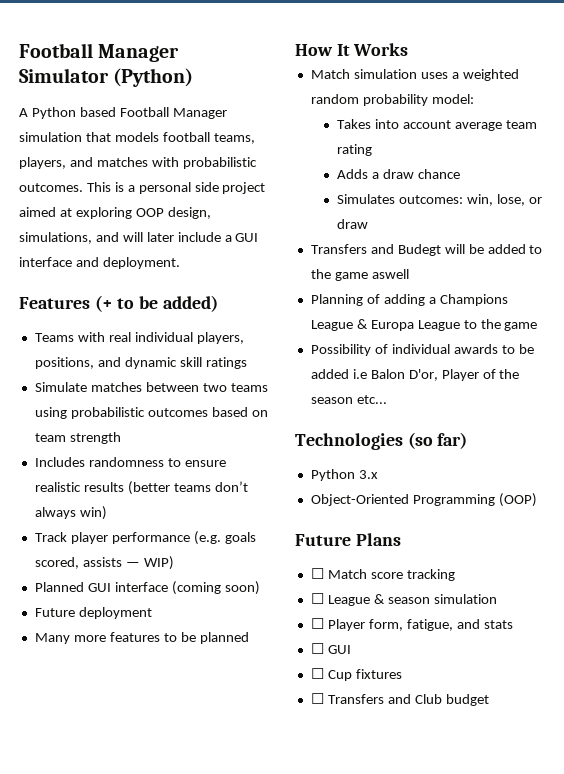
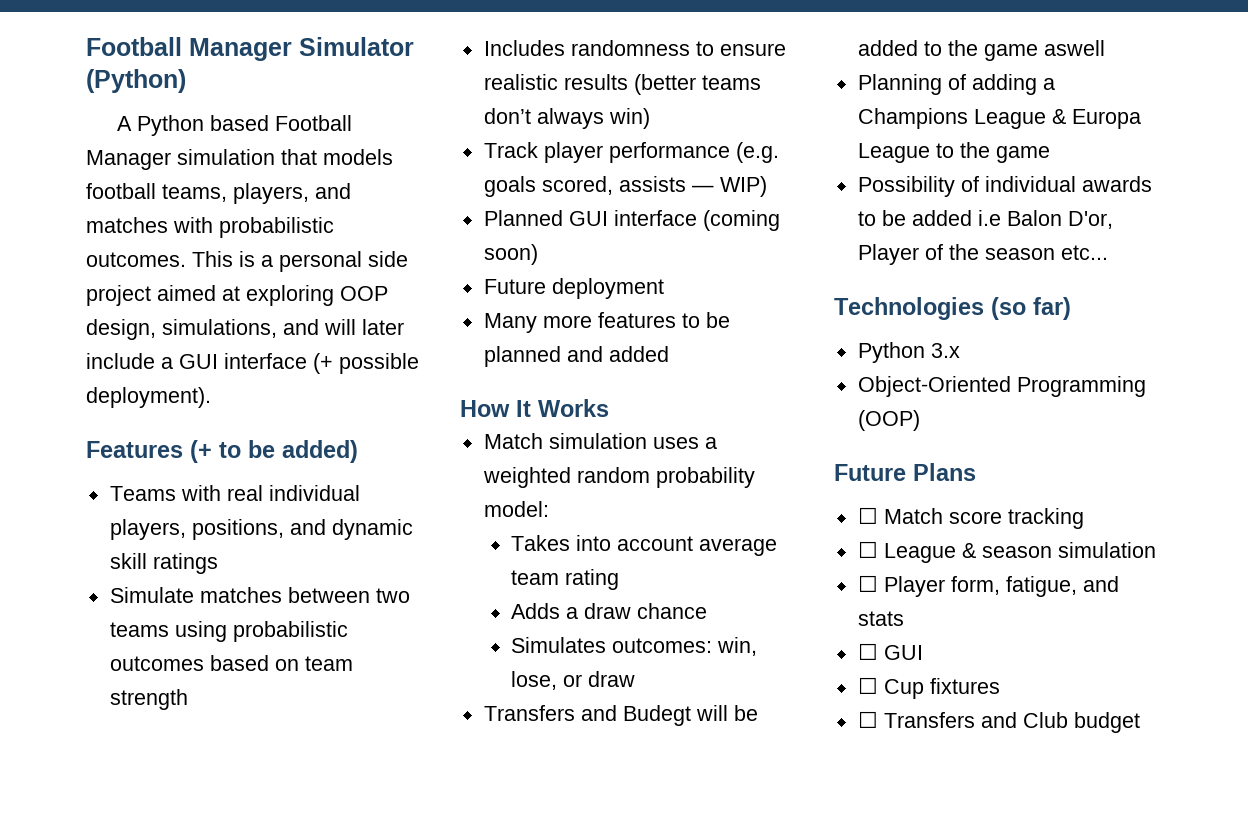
- This is a personal side project aimed at exploring OOP design, simulations, and will later include a GUI interface and deployment.
+ This is a personal side project aimed at exploring OOP design, simulations, and will later include a GUI interface (+ possible deployment).
- Many more features to be planned
+ Many more features to be planned and added

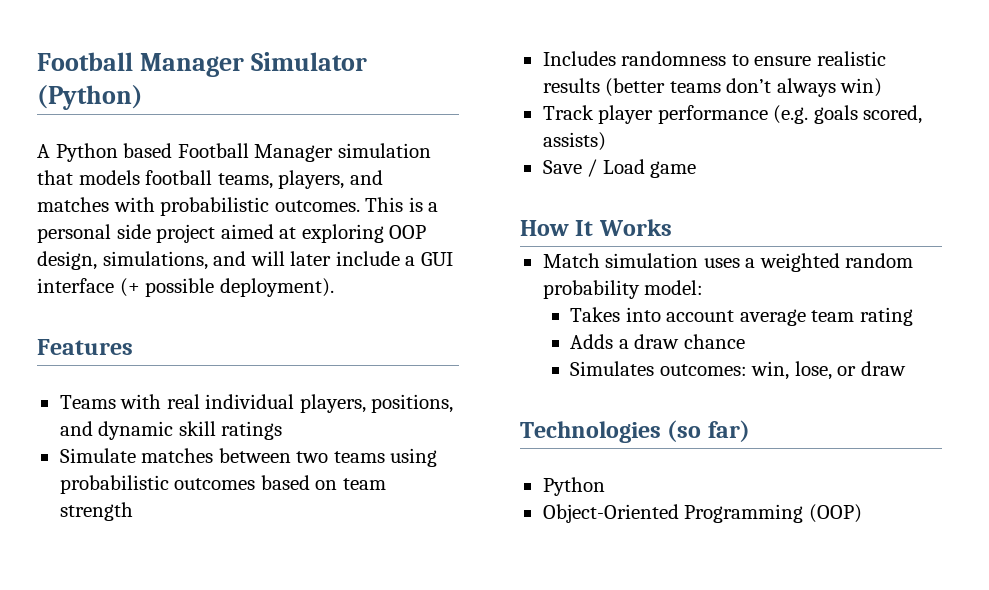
- Features (+ to be added)
+ Features
- Track player performance (e.g. goals scored, assists — WIP)
- Planned GUI interface (coming soon)
- Future deployment
- Many more features to be planned and added
+ Track player performance (e.g. goals scored, assists)
+ Save / Load game
- Transfers and Budegt will be added to the game aswell
- Planning of adding a Champions League & Europa League to the game
- Possibility of individual awards to be added i.e Balon D'or, Player of the season etc...
  Technologies (so far)
- Python 3.x
+ Python
- Future Plans
- ☐ Match score tracking
- ☐ League & season simulation
- ☐ Player form, fatigue, and stats
- ☐ GUI
- ☐ Cup fixtures
- ☐ Transfers and Club budget

